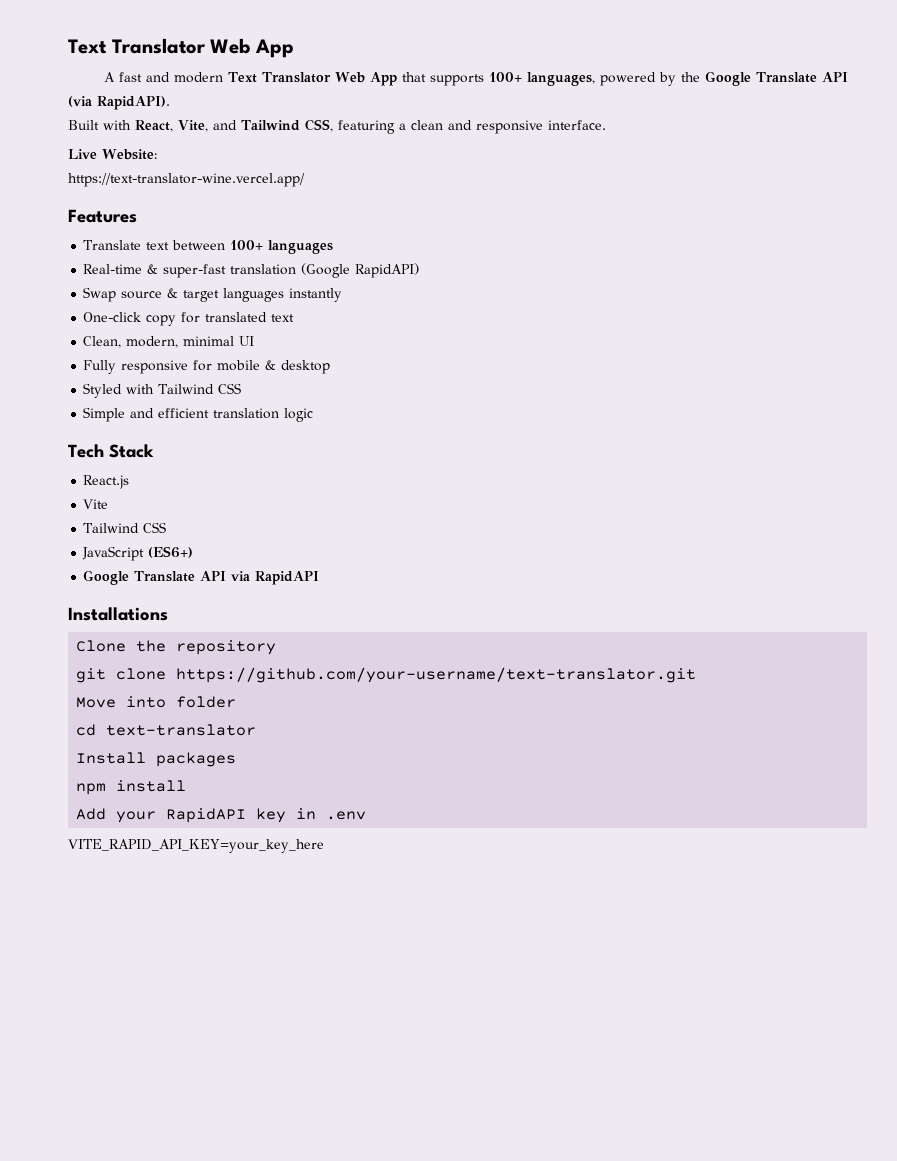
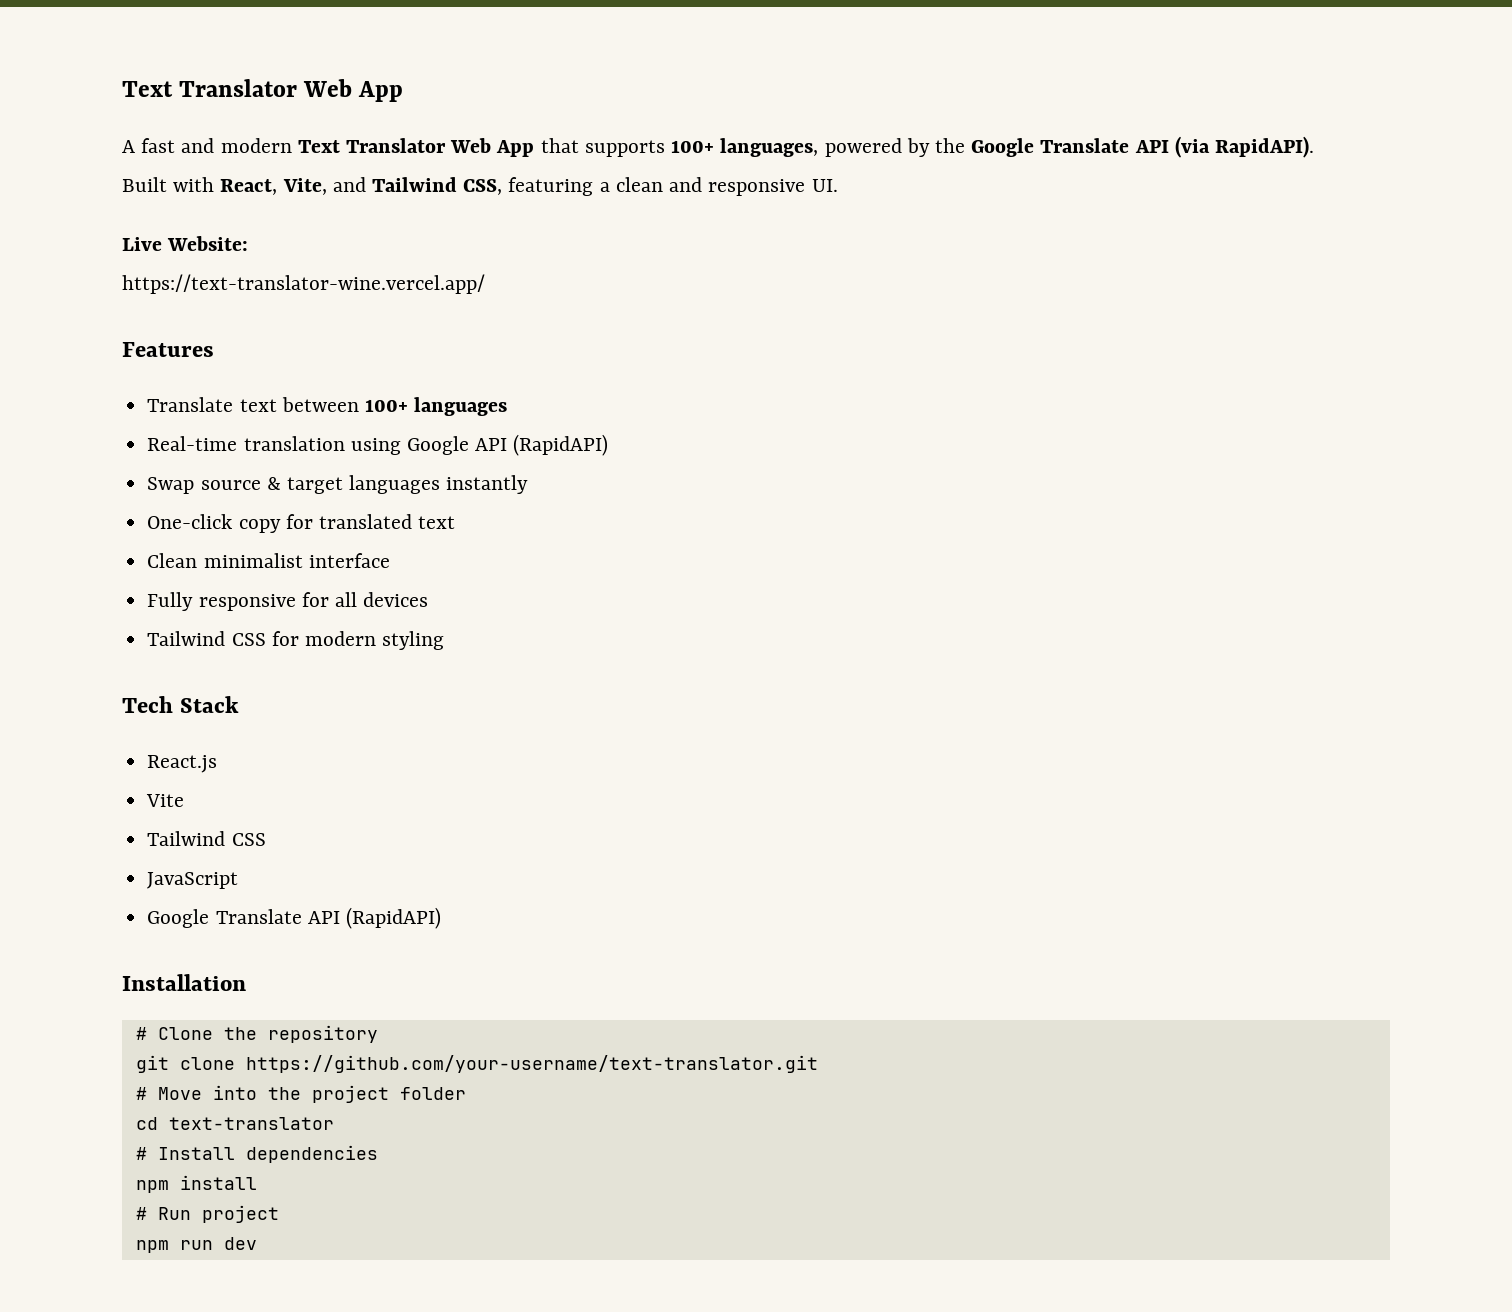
- Built with React, Vite, and Tailwind CSS, featuring a clean and responsive interface.
+ Built with React, Vite, and Tailwind CSS, featuring a clean and responsive UI.
- Real-time & super-fast translation (Google RapidAPI)
+ Real-time translation using Google API (RapidAPI)
- Clean, modern, minimal UI
+ Clean minimalist interface
- Fully responsive for mobile & desktop
- Styled with Tailwind CSS
- Simple and efficient translation logic
+ Fully responsive for all devices
+ Tailwind CSS for modern styling
- JavaScript (ES6+)
- Google Translate API via RapidAPI
- Installations
- Clone the repository
+ JavaScript
+ Google Translate API (RapidAPI)
+ Installation
+ # Clone the repository
- Move into folder
+ # Move into the project folder
- Install packages
+ # Install dependencies
- Add your RapidAPI key in .env
- VITE_RAPID_API_KEY=your_key_here
+ # Run project
+ npm run dev

